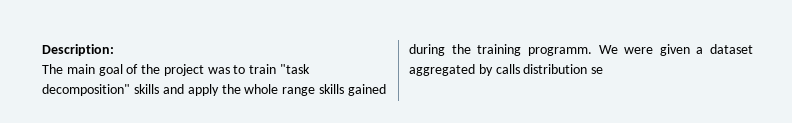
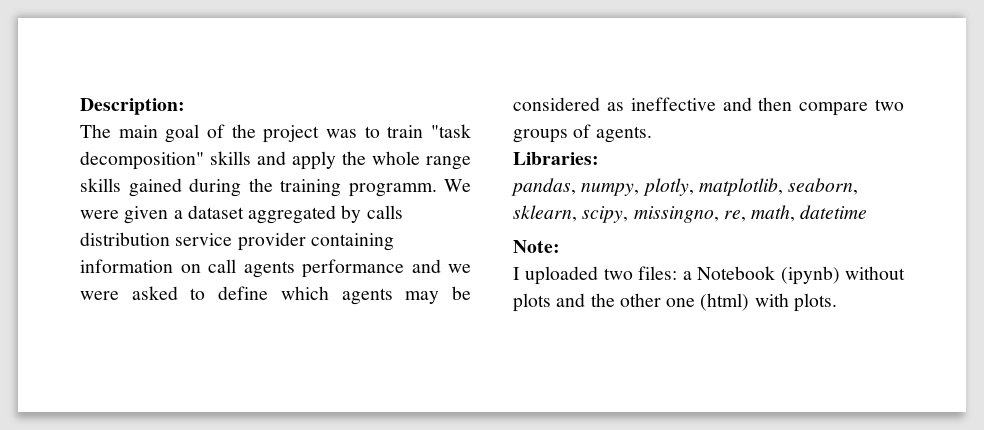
- We were given a dataset aggregated by calls distribution se
+ We were given a dataset aggregated by calls distribution service provider containing information on call agents performance and we were asked to define which agents may be considered as ineffective and then compare two groups of agents.
+ Libraries:
+ pandas, numpy, plotly, matplotlib, seaborn, sklearn, scipy, missingno, re, math, datetime
+ Note:
+ I uploaded two files: a Notebook (ipynb) without plots and the other one (html) with plots.

